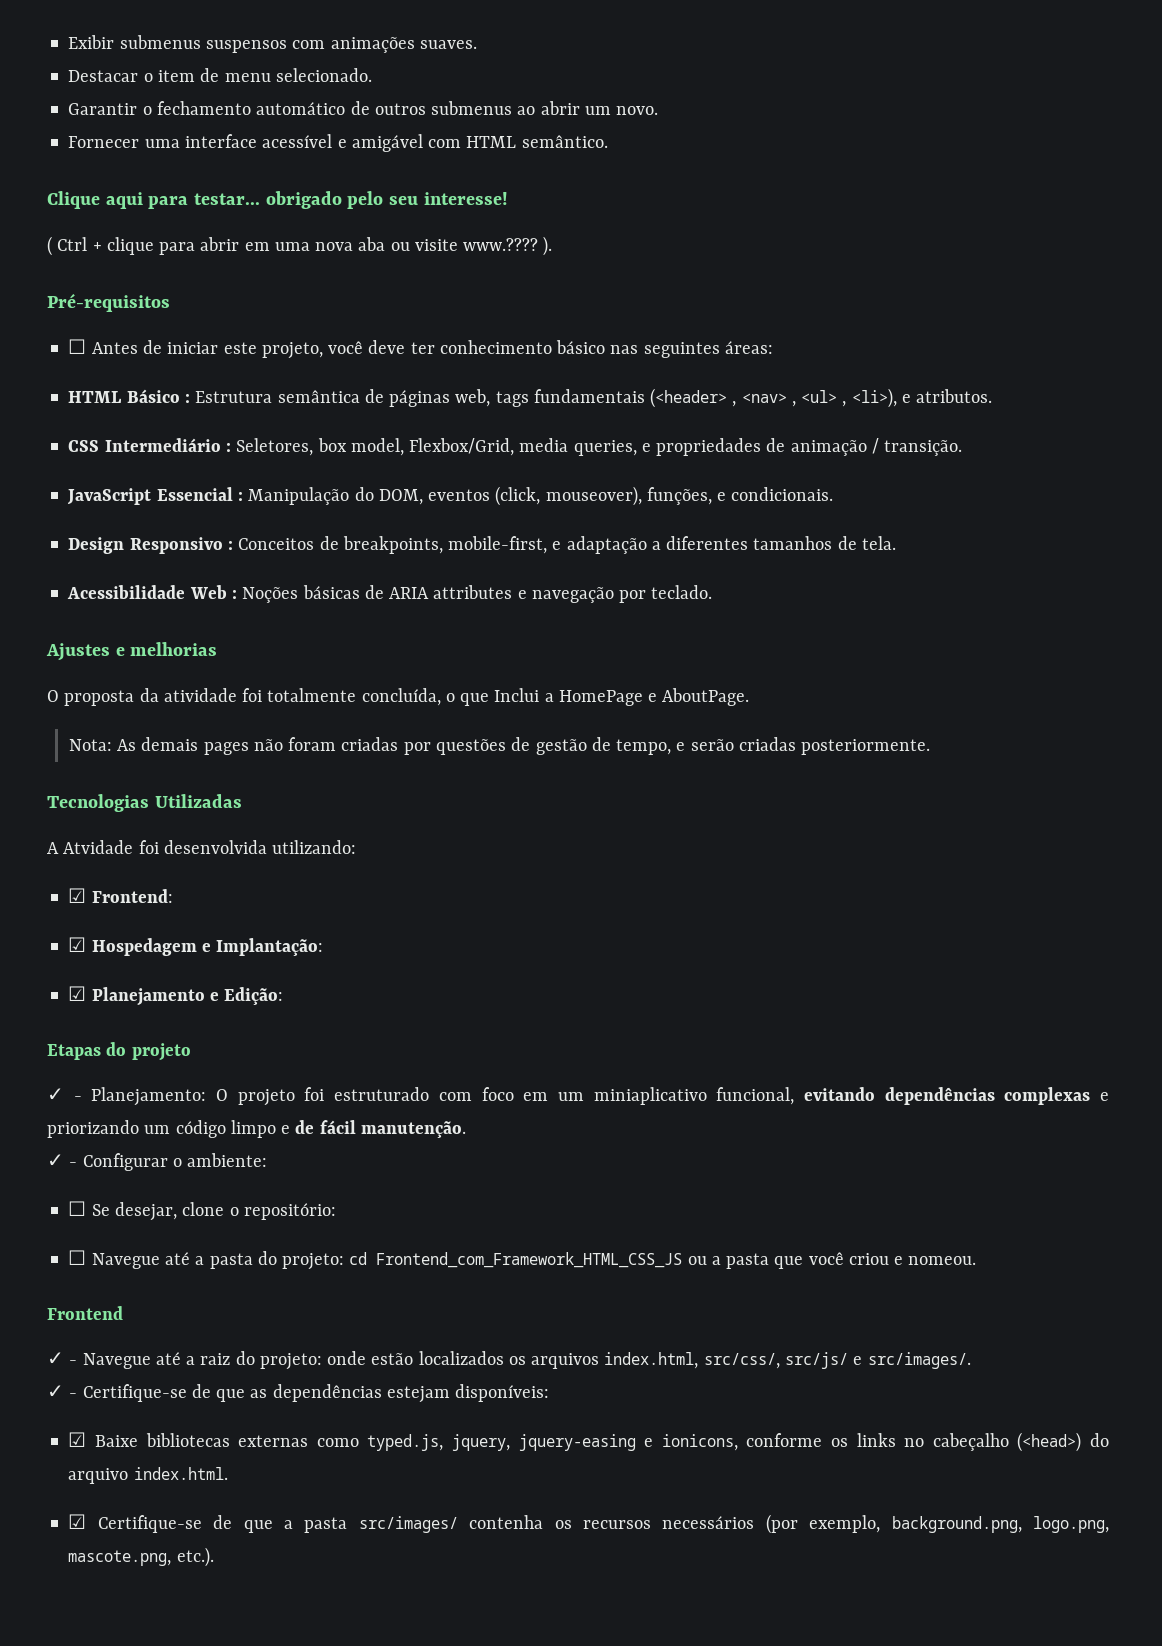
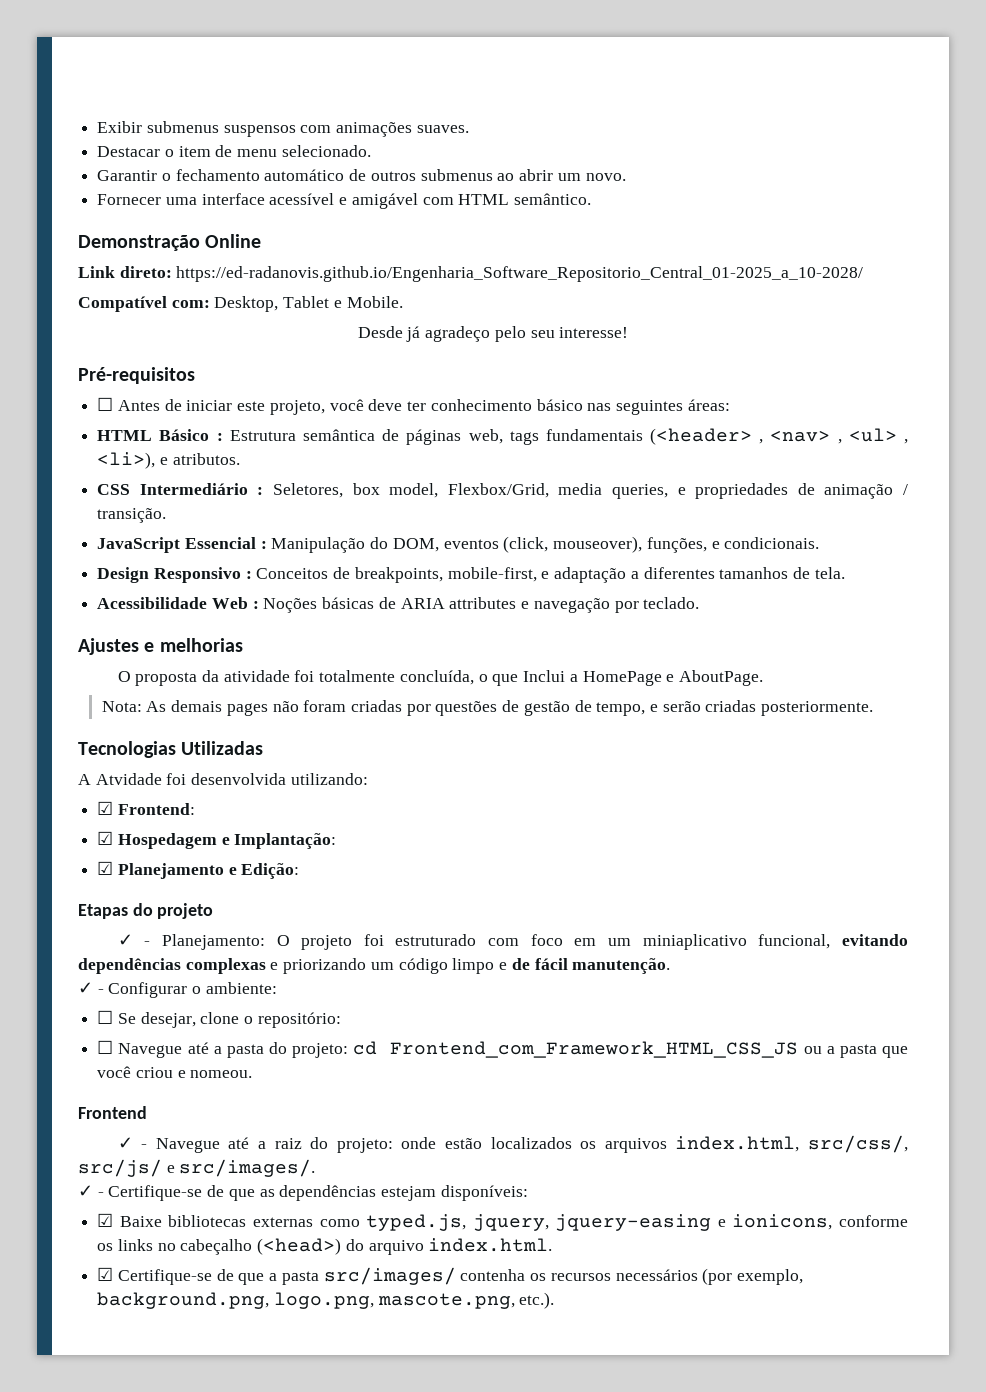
- Clique aqui para testar... obrigado pelo seu interesse!
- ( Ctrl + clique para abrir em uma nova aba ou visite www.???? ).
+ Demonstração Online
+ Link direto: https://ed-radanovis.github.io/Engenharia_Software_Repositorio_Central_01-2025_a_10-2028/
+ Compatível com: Desktop, Tablet e Mobile.
+ Desde já agradeço pelo seu interesse!

